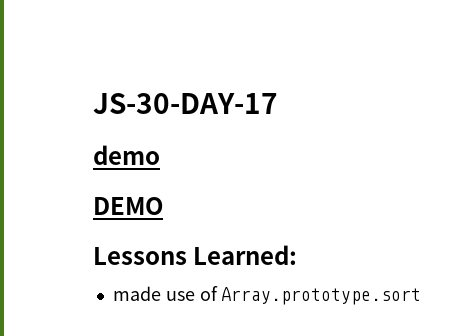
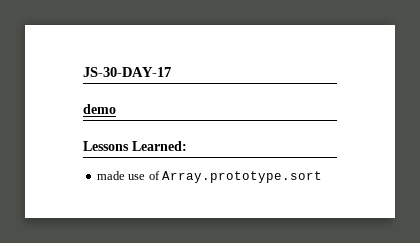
- DEMO

